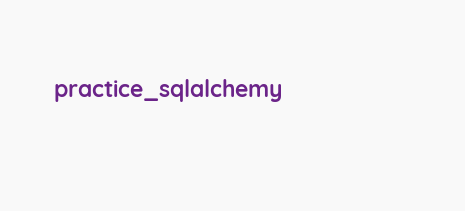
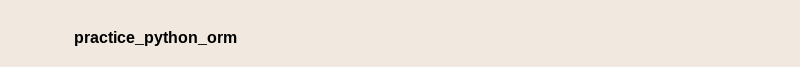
- practice_sqlalchemy
+ practice_python_orm

